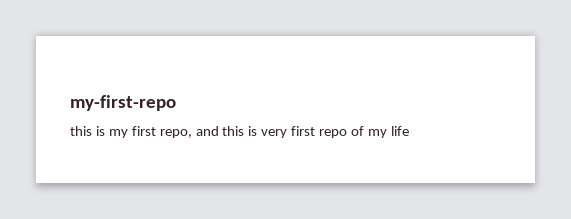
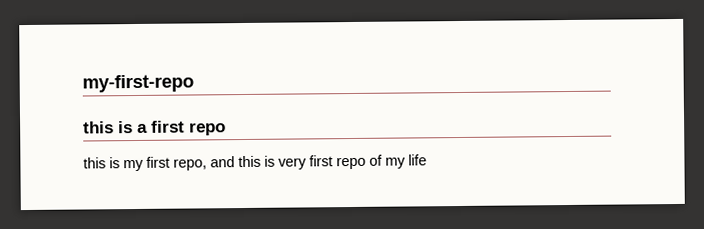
+ this is a first repo

